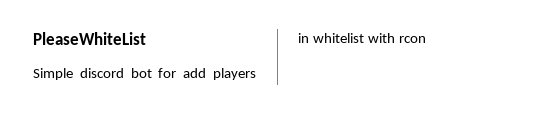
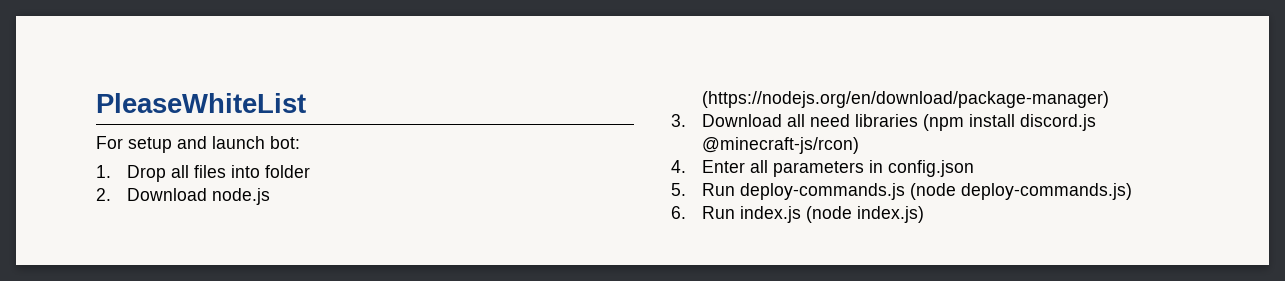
- Simple discord bot for add players in whitelist with rcon
+ For setup and launch bot:
+ 1. Drop all files into folder
+ 2. Download node.js (https://nodejs.org/en/download/package-manager)
+ 3. Download all need libraries (npm install discord.js @minecraft-js/rcon)
+ 4. Enter all parameters in config.json
+ 5. Run deploy-commands.js (node deploy-commands.js)
+ 6. Run index.js (node index.js)

